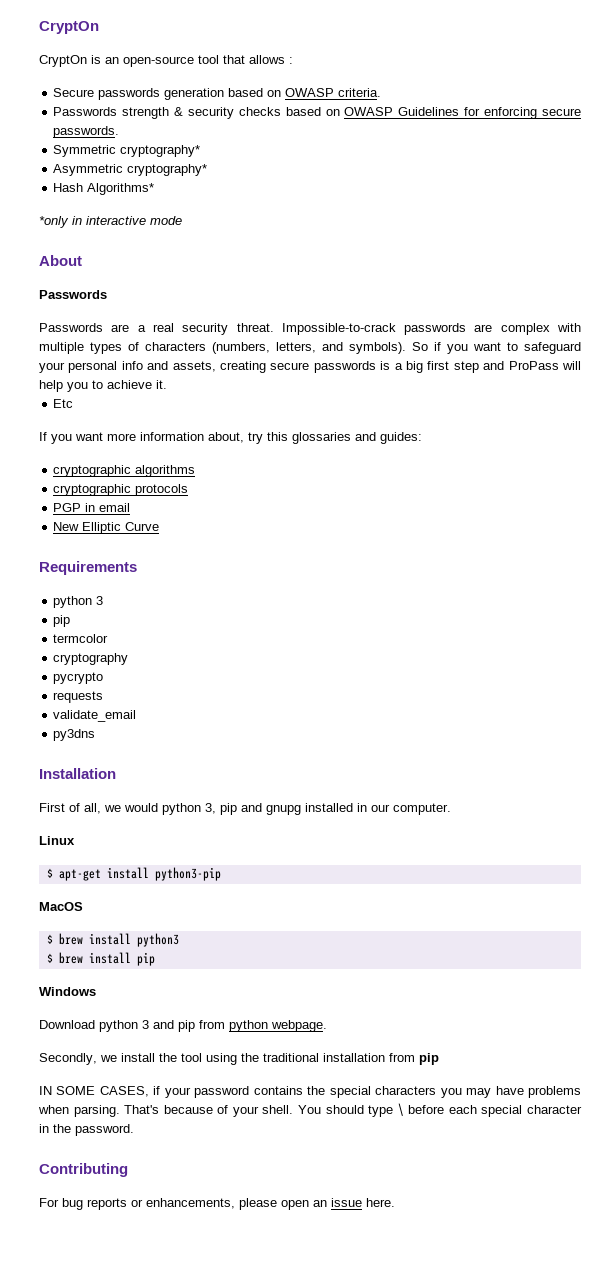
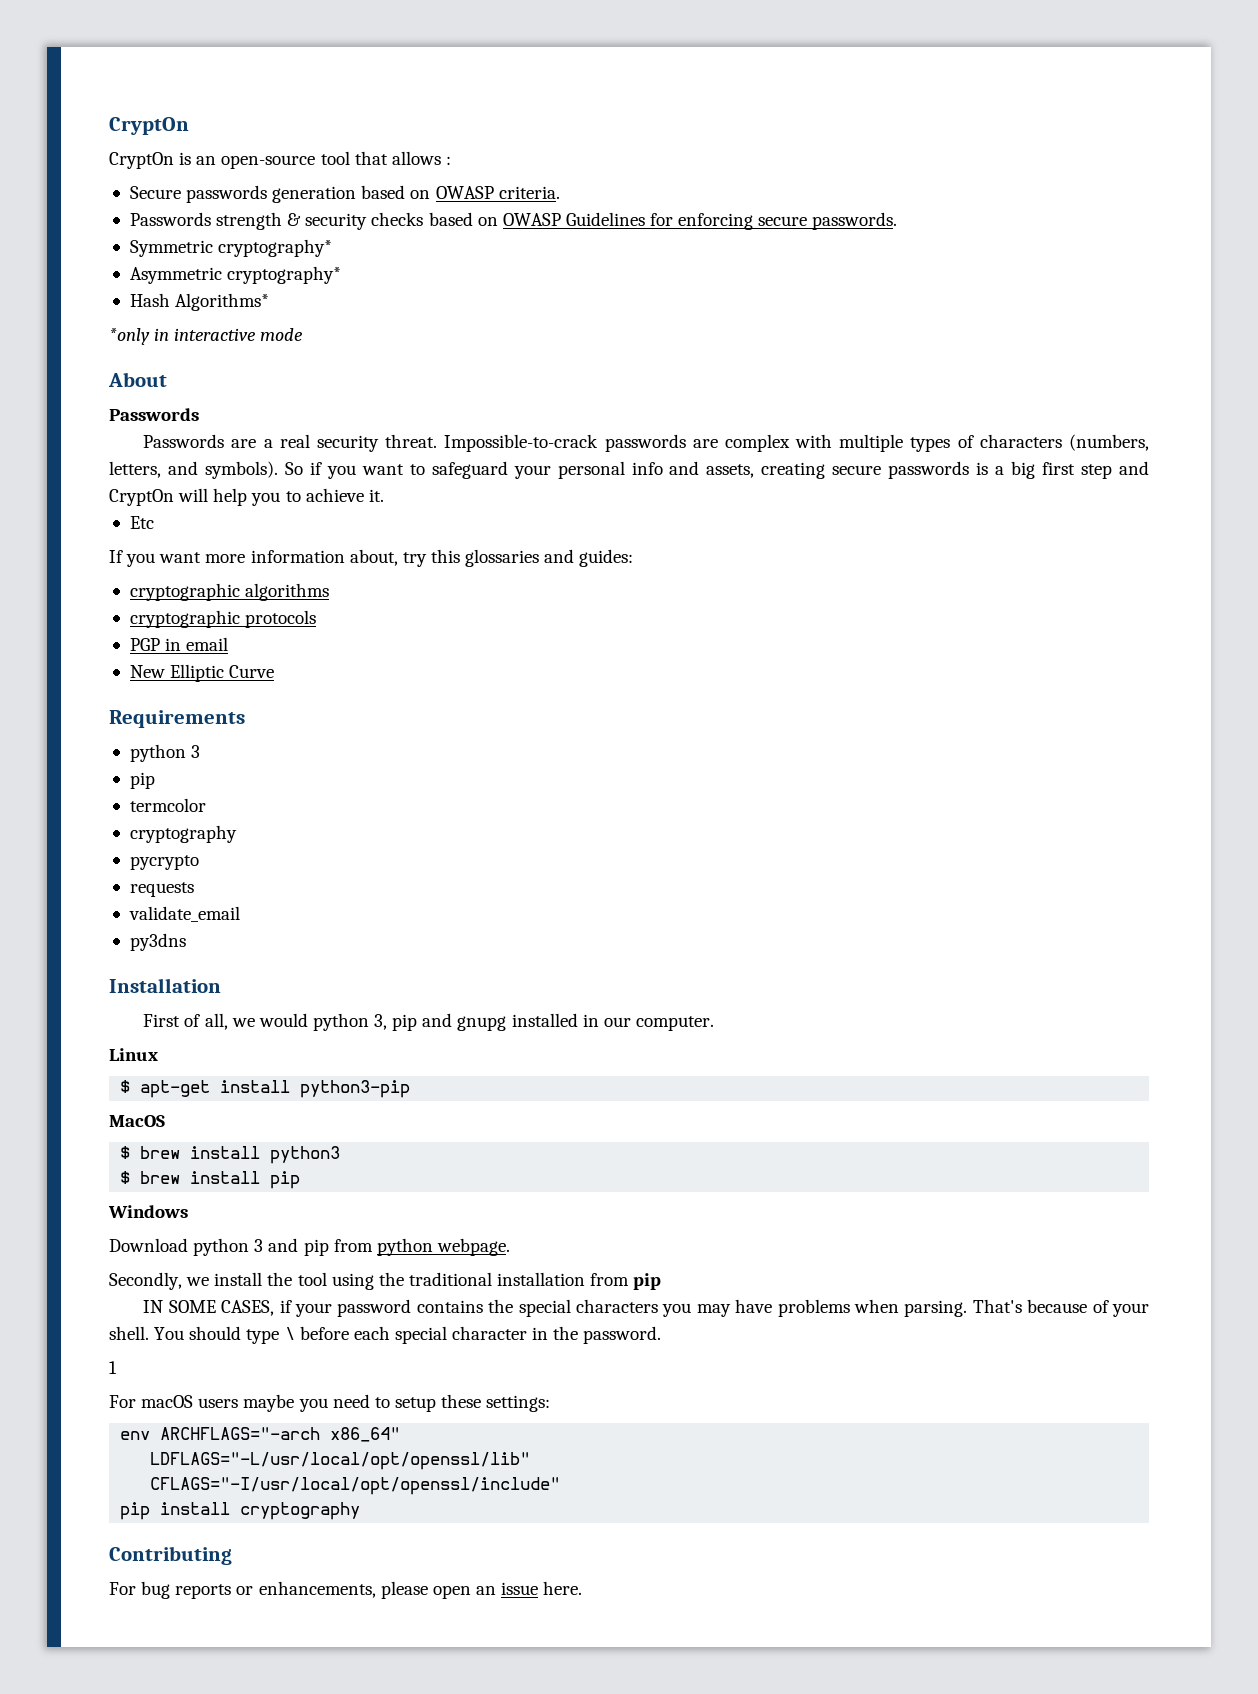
- So if you want to safeguard your personal info and assets, creating secure passwords is a big first step and ProPass will help you to achieve it.
+ So if you want to safeguard your personal info and assets, creating secure passwords is a big first step and CryptOn will help you to achieve it.
+ 1
+ For macOS users maybe you need to setup these settings:
+ env ARCHFLAGS="-arch x86_64"
+ LDFLAGS="-L/usr/local/opt/openssl/lib"
+ CFLAGS="-I/usr/local/opt/openssl/include"
+ pip install cryptography

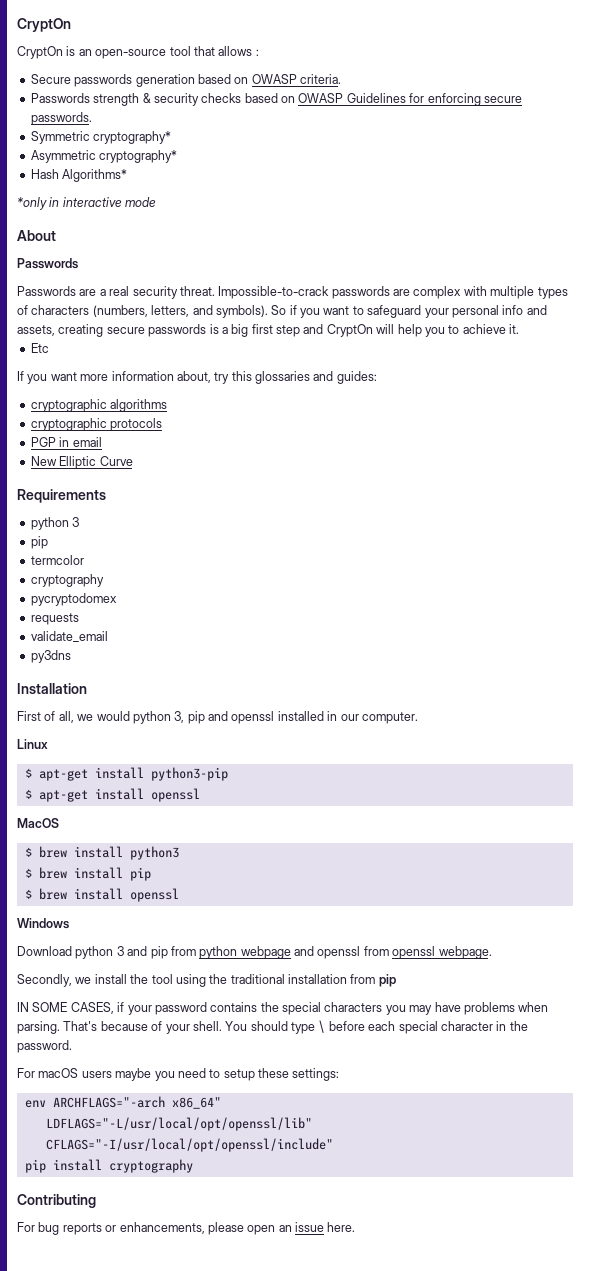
- pycrypto
+ pycryptodomex
- First of all, we would python 3, pip and gnupg installed in our computer.
+ First of all, we would python 3, pip and openssl installed in our computer.
+ $ apt-get install openssl
+ $ brew install openssl
- Download python 3 and pip from python webpage.
+ Download python 3 and pip from python webpage and openssl from openssl webpage.
- 1

